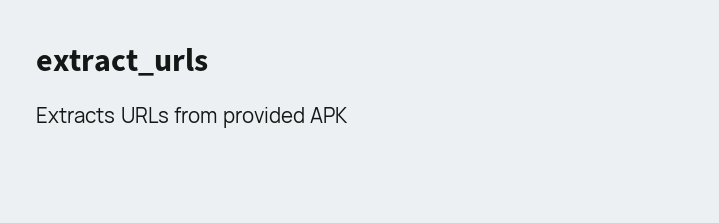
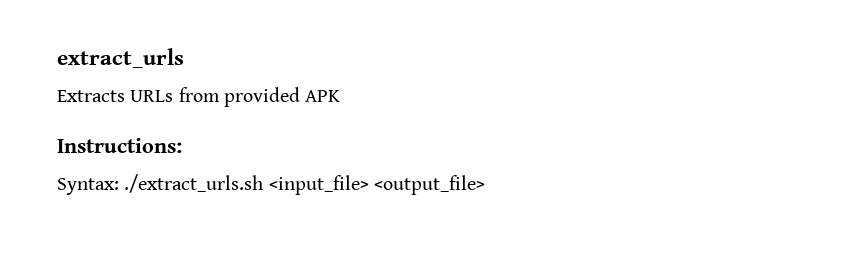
+ Instructions:
+ Syntax: ./extract_urls.sh <input_file> <output_file>

